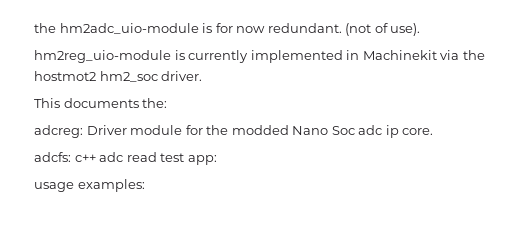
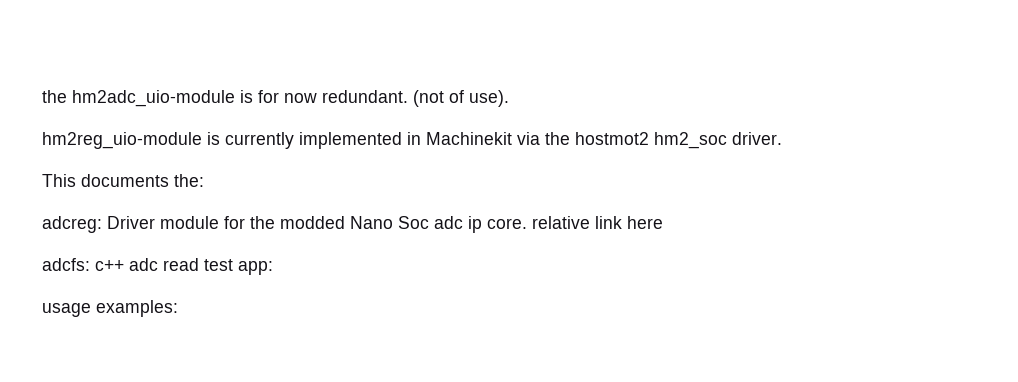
- adcreg: Driver module for the modded Nano Soc adc ip core.
+ adcreg: Driver module for the modded Nano Soc adc ip core. relative link here

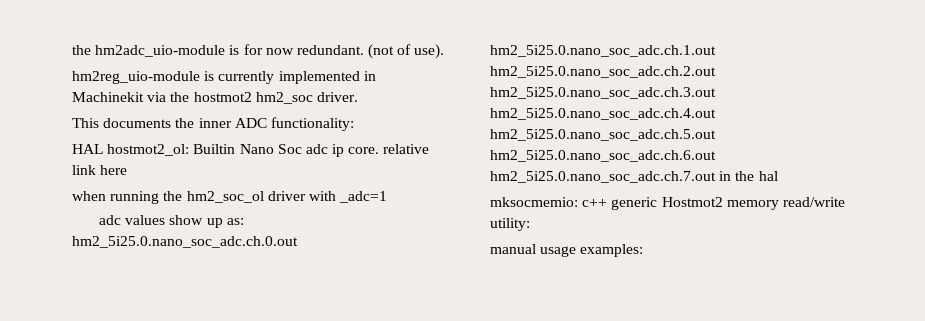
- This documents the:
- adcreg: Driver module for the modded Nano Soc adc ip core. relative link here
+ This documents the inner ADC functionality:
+ HAL hostmot2_ol: Builtin Nano Soc adc ip core. relative link here
- adcfs: c++ adc read test app:
- usage examples:
+ when running the hm2_soc_ol driver with _adc=1
+ adc values show up as: hm2_5i25.0.nano_soc_adc.ch.0.out hm2_5i25.0.nano_soc_adc.ch.1.out hm2_5i25.0.nano_soc_adc.ch.2.out hm2_5i25.0.nano_soc_adc.ch.3.out hm2_5i25.0.nano_soc_adc.ch.4.out hm2_5i25.0.nano_soc_adc.ch.5.out hm2_5i25.0.nano_soc_adc.ch.6.out hm2_5i25.0.nano_soc_adc.ch.7.out in the hal
+ mksocmemio: c++ generic Hostmot2 memory read/write utility:
+ manual usage examples:

